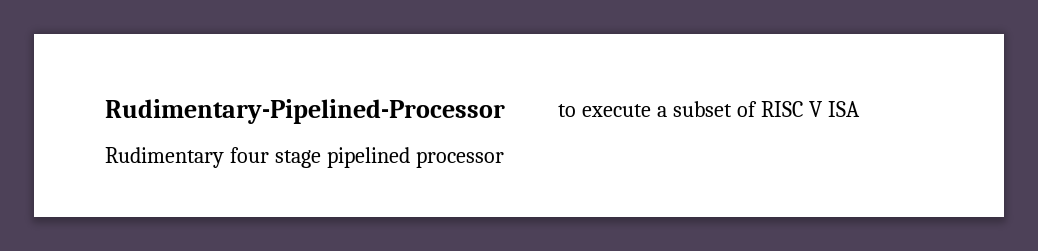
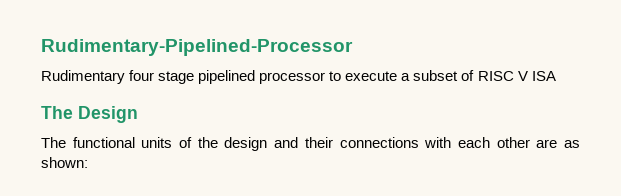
+ The Design
+ The functional units of the design and their connections with each other are as shown:

